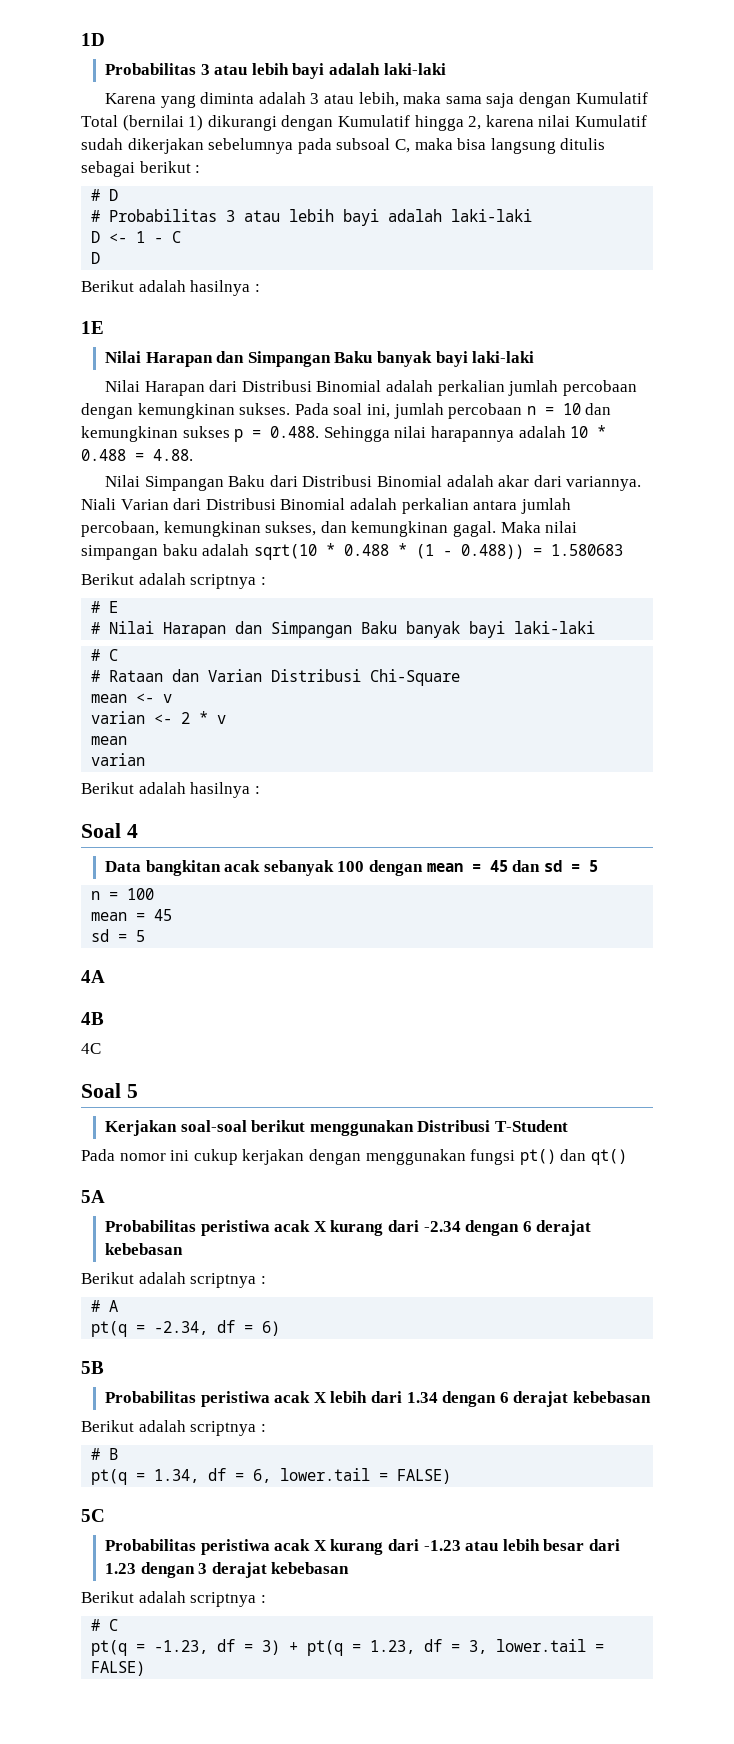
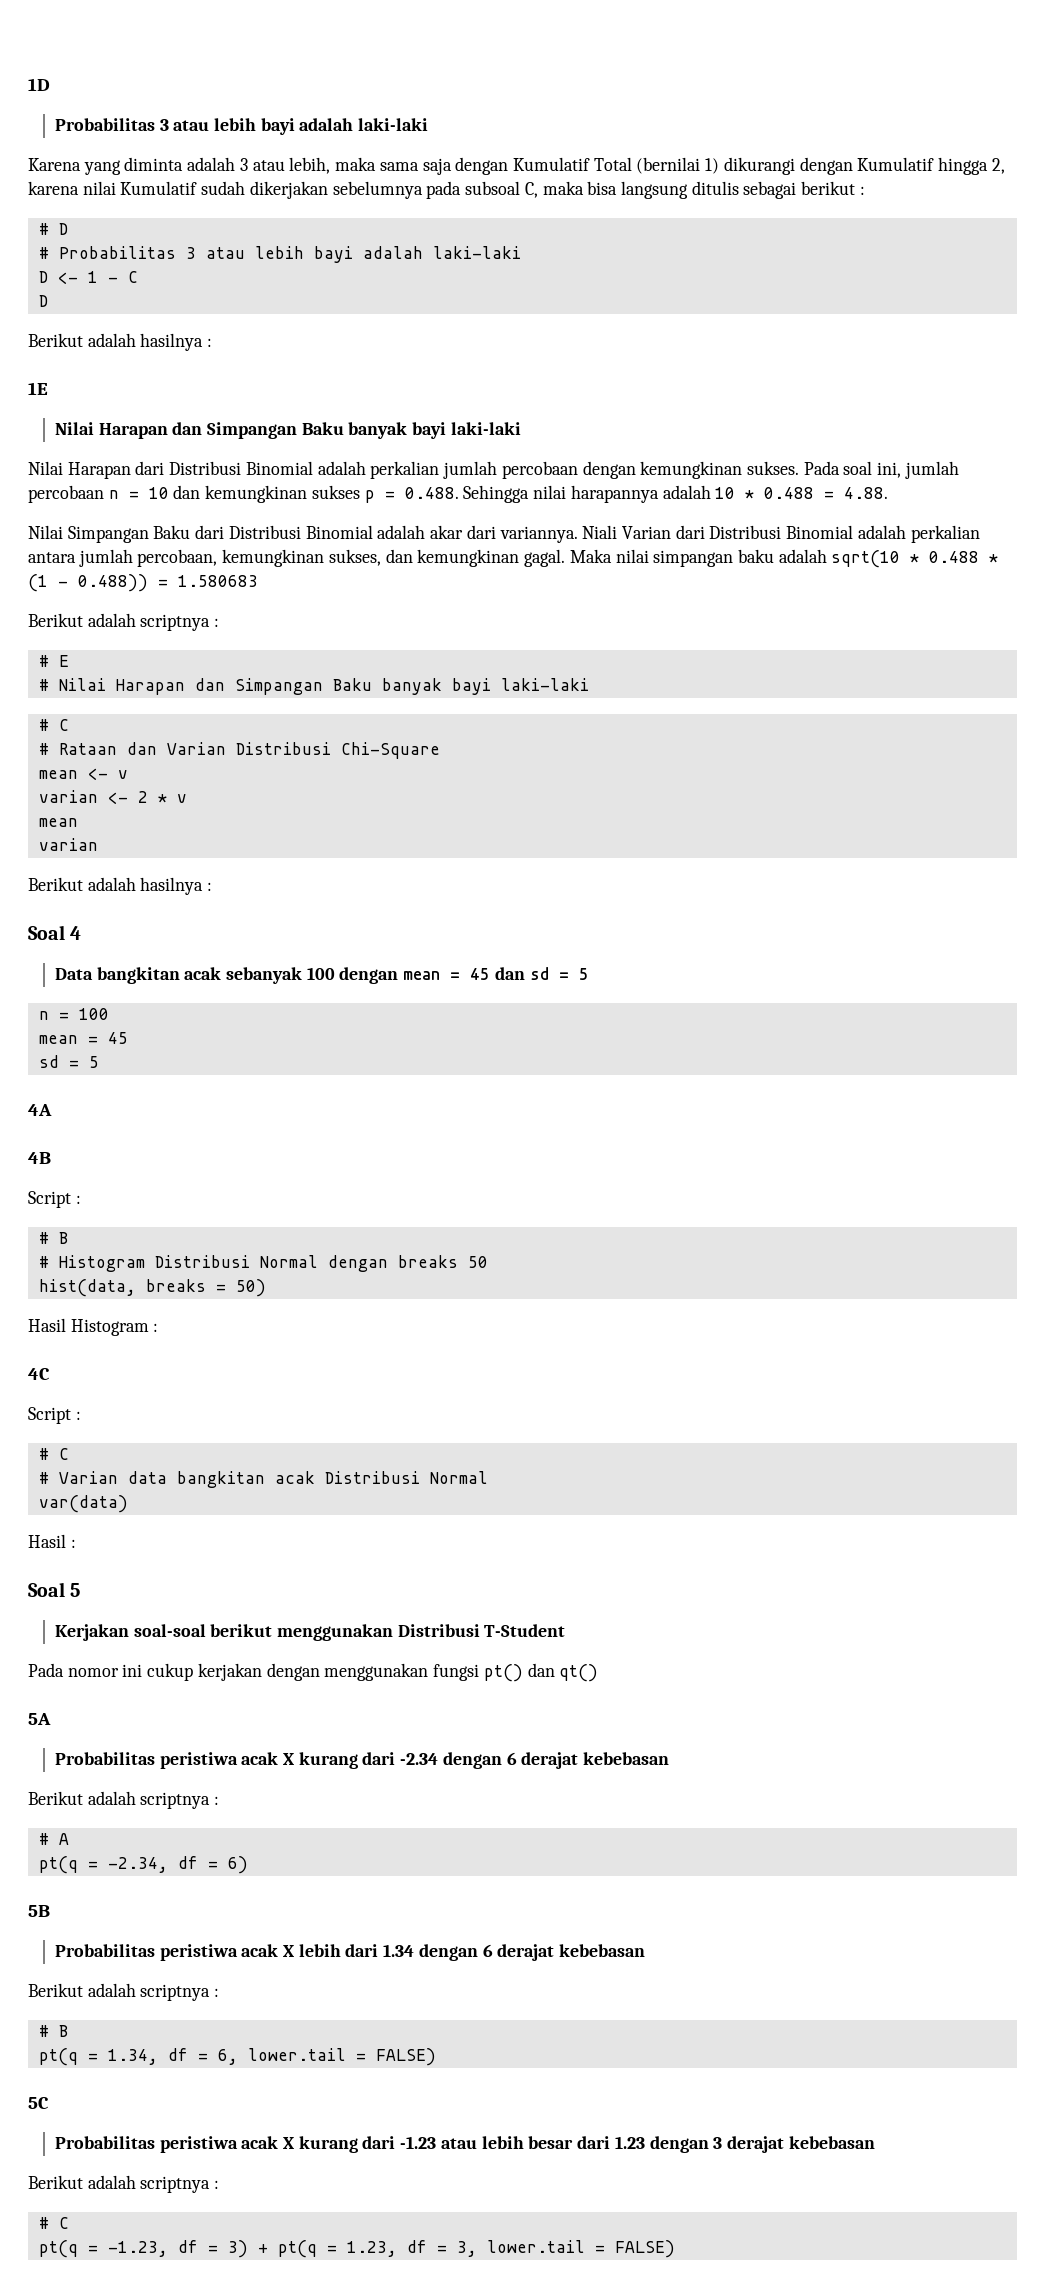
  4B
+ Script :
+ # B
+ # Histogram Distribusi Normal dengan breaks 50
+ hist(data, breaks = 50)
+ Hasil Histogram :
  4C
+ Script :
+ # C
+ # Varian data bangkitan acak Distribusi Normal
+ var(data)
+ Hasil :

